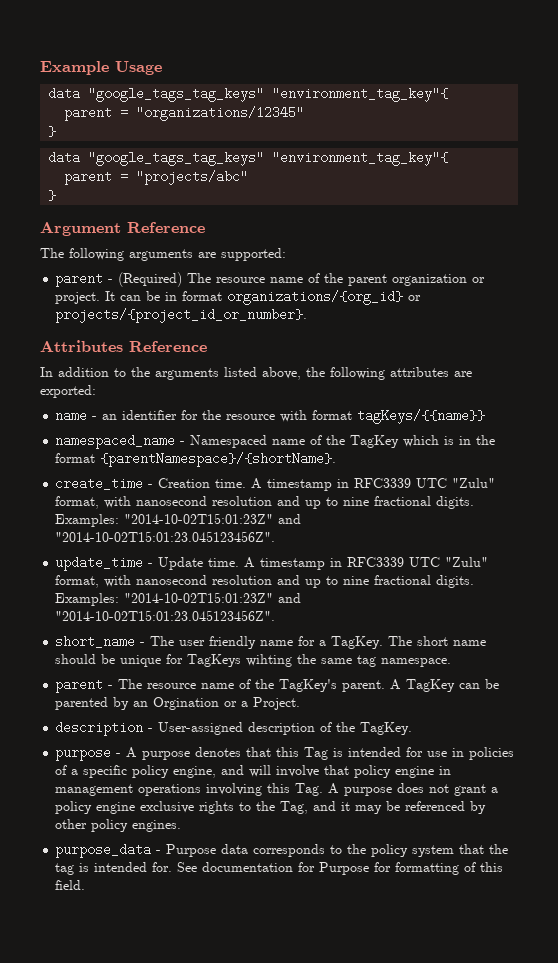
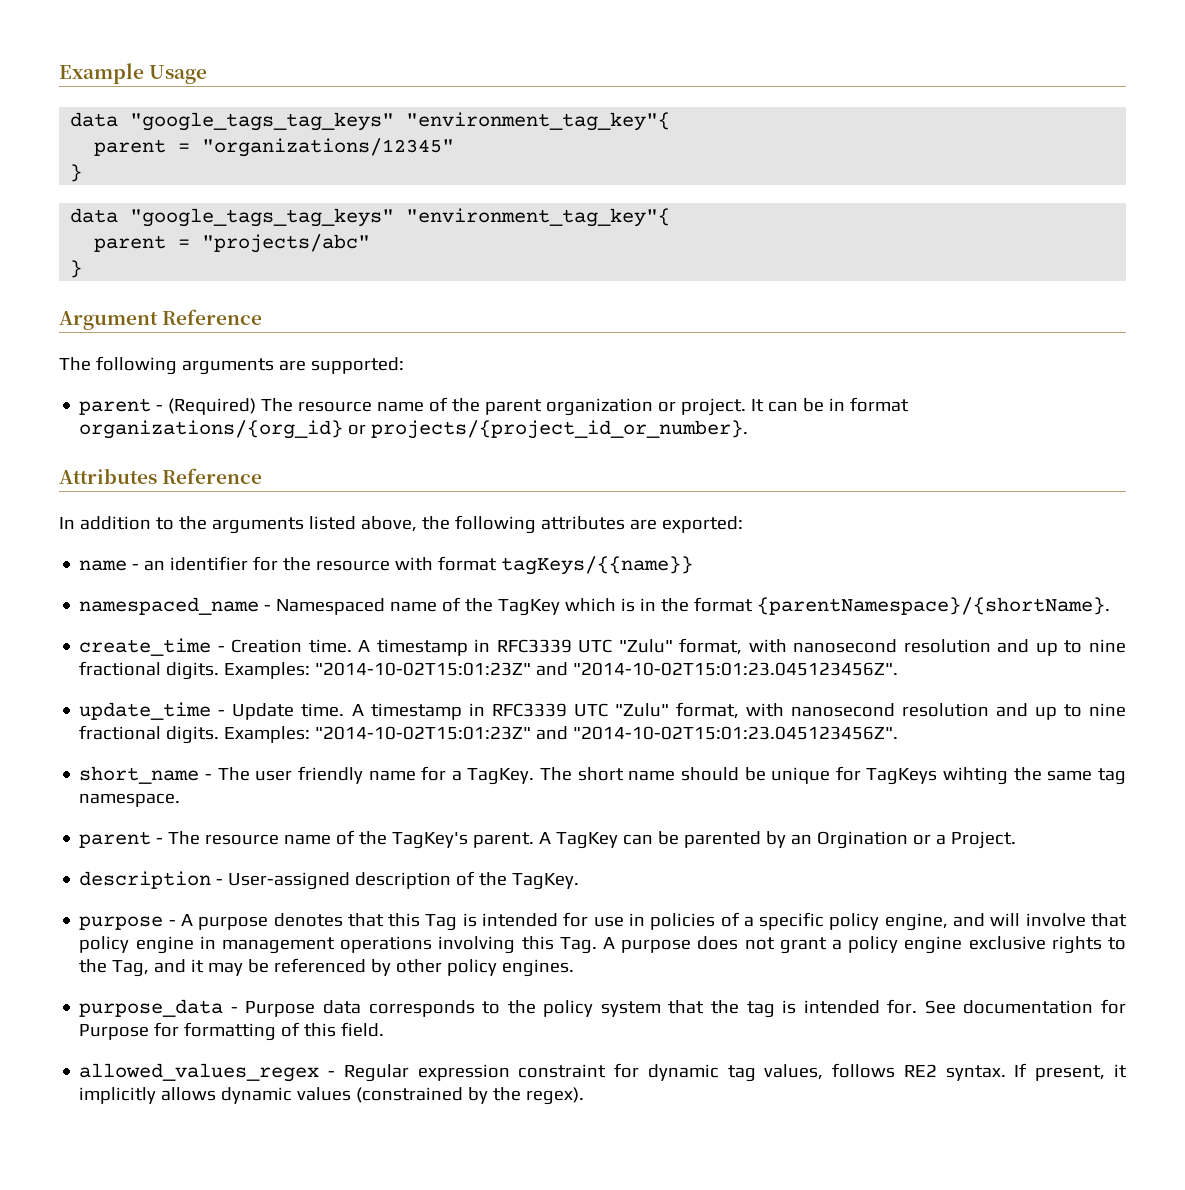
+ allowed_values_regex - Regular expression constraint for dynamic tag values, follows RE2 syntax. If present, it implicitly allows dynamic values (constrained by the regex).

